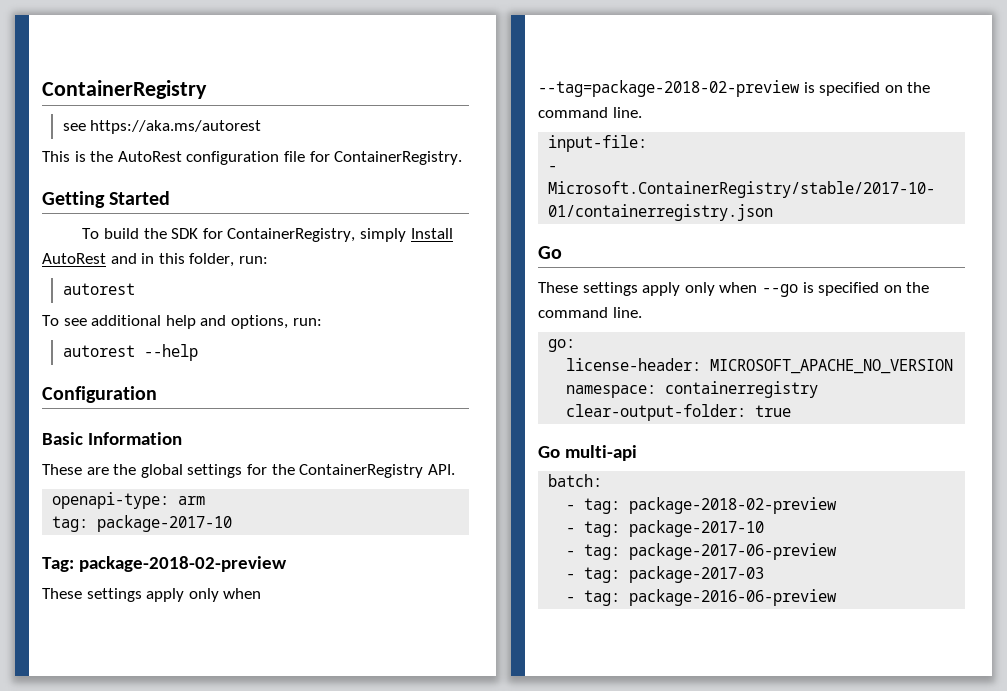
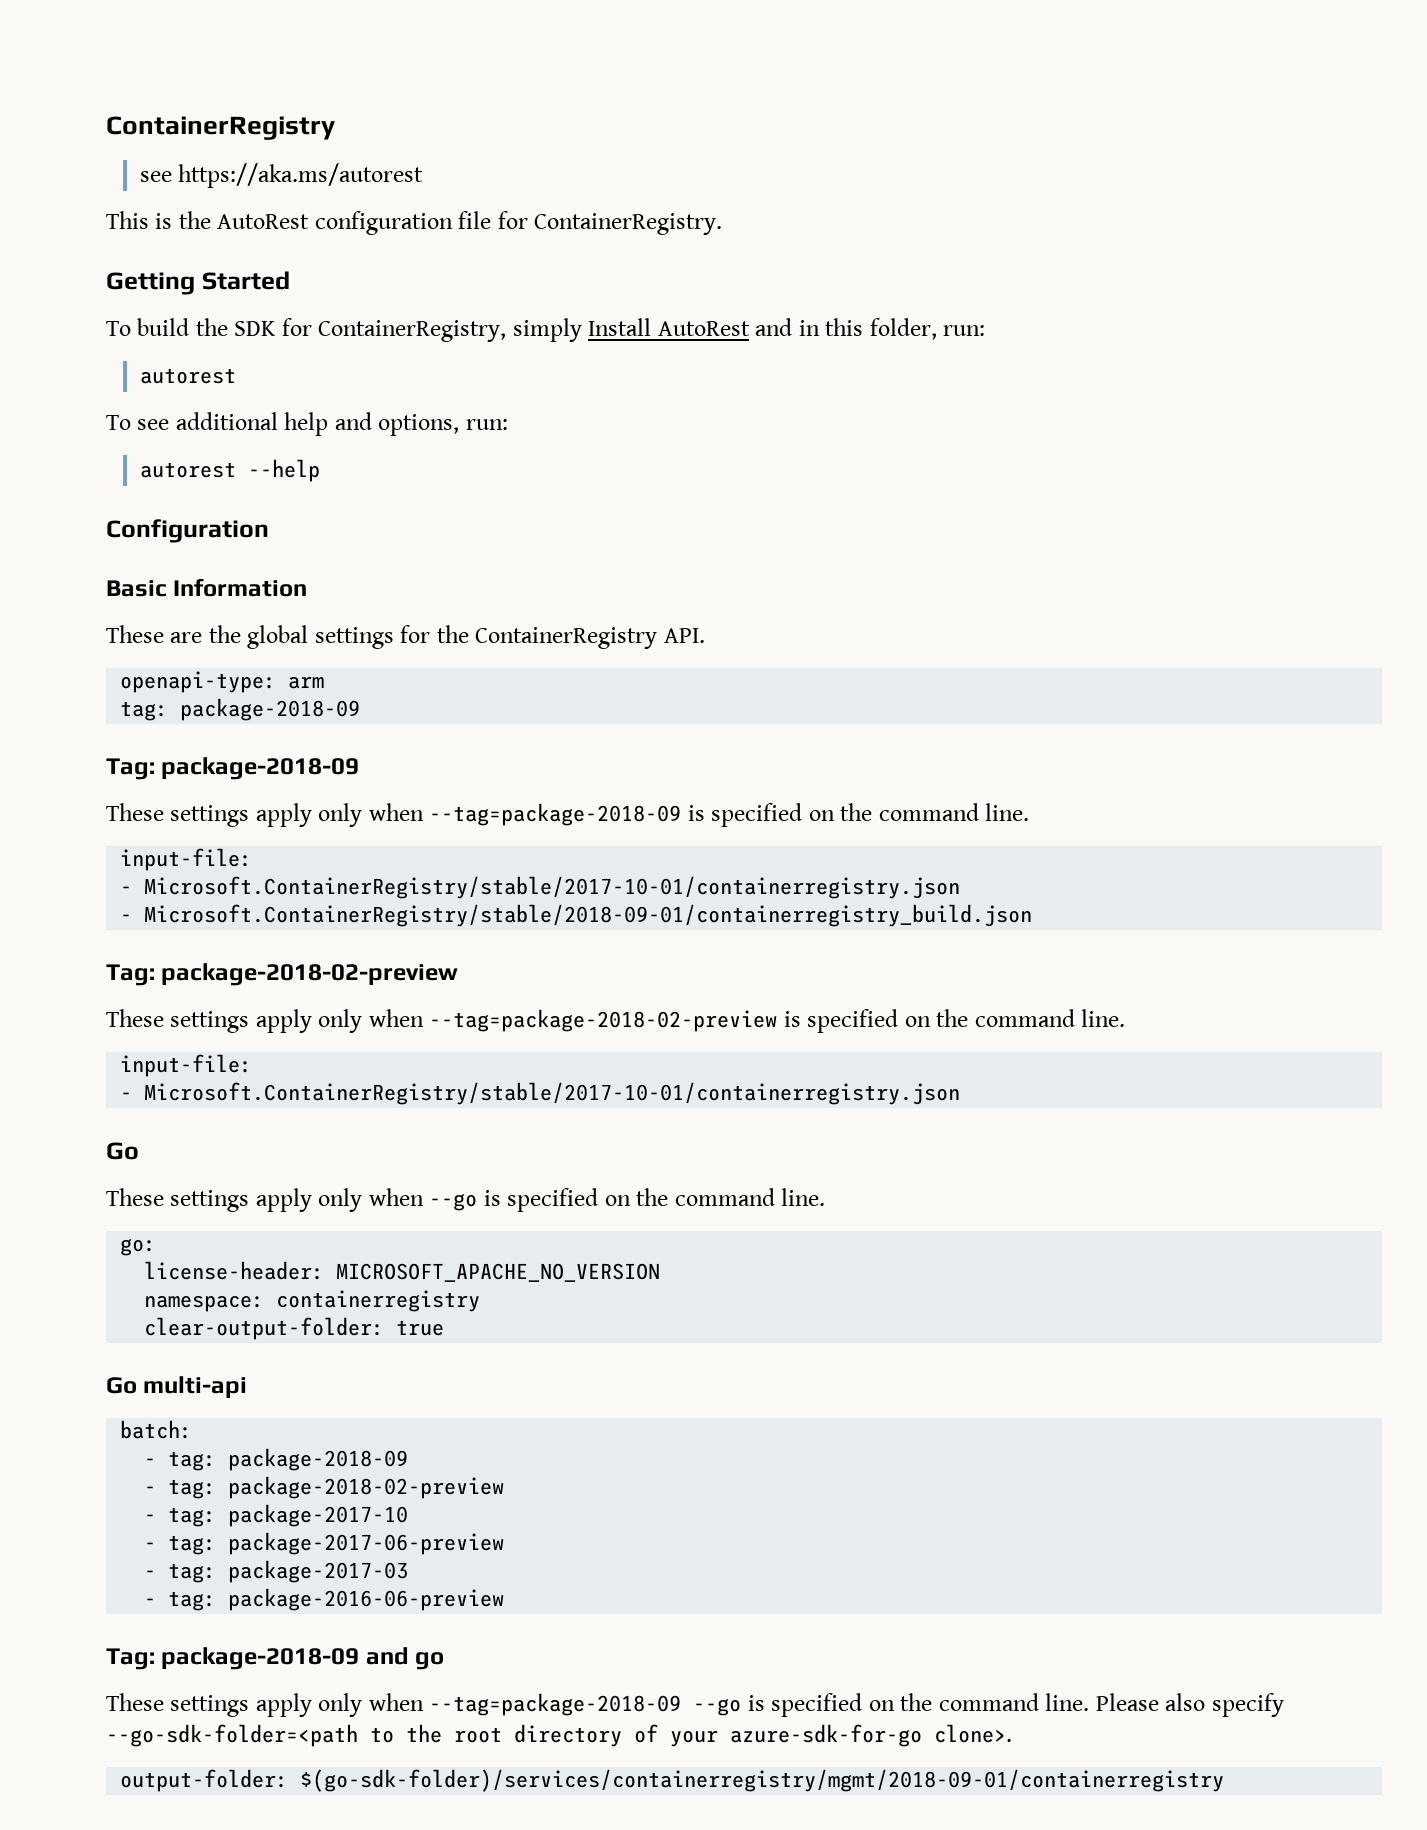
  openapi-type: arm
- tag: package-2017-10
+ tag: package-2018-09
+ Tag: package-2018-09
+ These settings apply only when --tag=package-2018-09 is specified on the command line.
+ input-file:
+ - Microsoft.ContainerRegistry/stable/2017-10-01/containerregistry.json
+ - Microsoft.ContainerRegistry/stable/2018-09-01/containerregistry_build.json
+ - tag: package-2018-09
+ Tag: package-2018-09 and go
+ These settings apply only when --tag=package-2018-09 --go is specified on the command line. Please also specify --go-sdk-folder=<path to the root directory of your azure-sdk-for-go clone>.
+ output-folder: $(go-sdk-folder)/services/containerregistry/mgmt/2018-09-01/containerregistry

